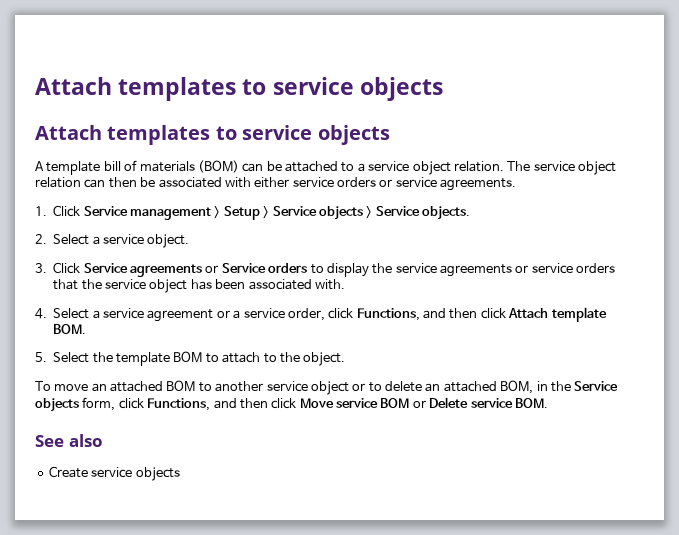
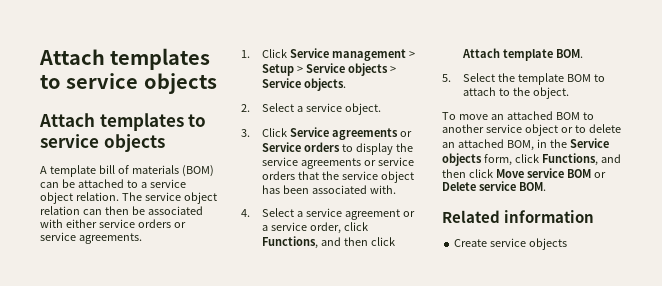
- See also
+ Related information

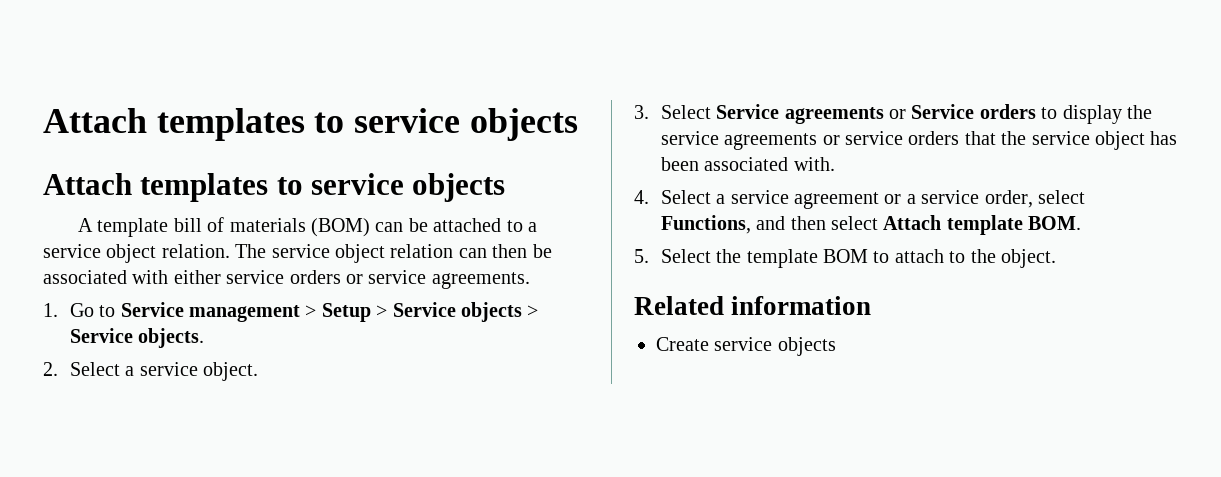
- 1. Click Service management > Setup > Service objects > Service objects.
+ 1. Go to Service management > Setup > Service objects > Service objects.
- 3. Click Service agreements or Service orders to display the service agreements or service orders that the service object has been associated with.
+ 3. Select Service agreements or Service orders to display the service agreements or service orders that the service object has been associated with.
- 4. Select a service agreement or a service order, click Functions, and then click Attach template BOM.
+ 4. Select a service agreement or a service order, select Functions, and then select Attach template BOM.
- To move an attached BOM to another service object or to delete an attached BOM, in the Service objects form, click Functions, and then click Move service BOM or Delete service BOM.

